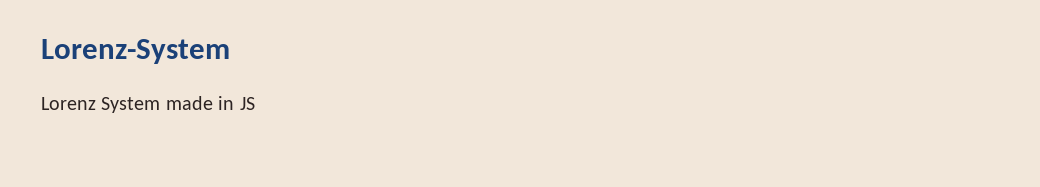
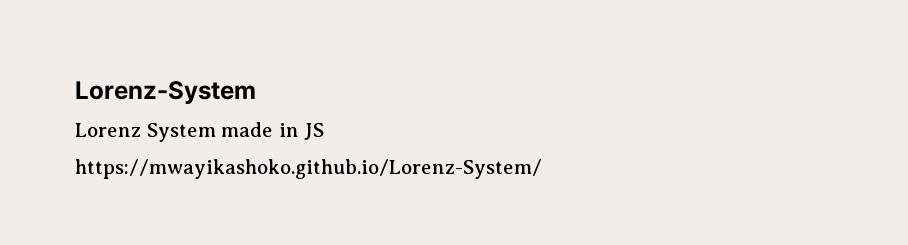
+ https://mwayikashoko.github.io/Lorenz-System/

